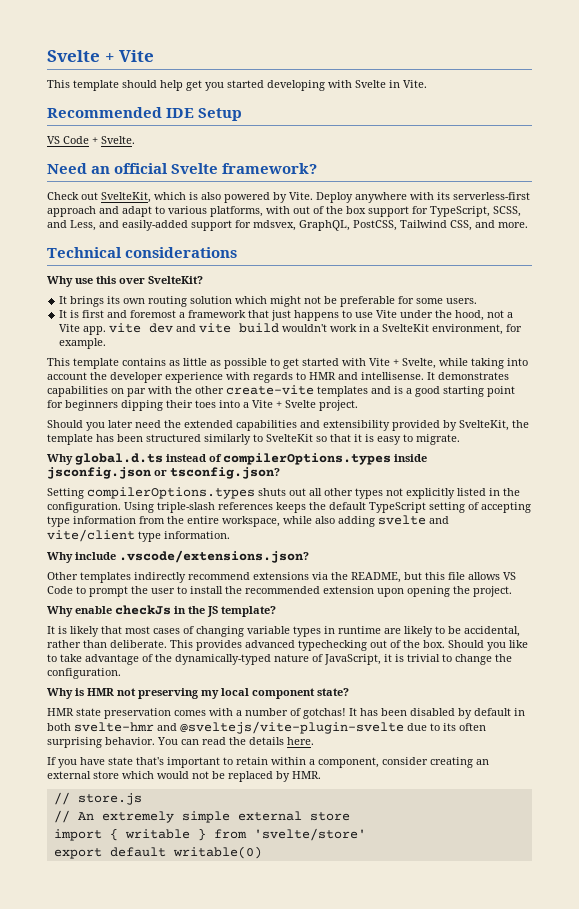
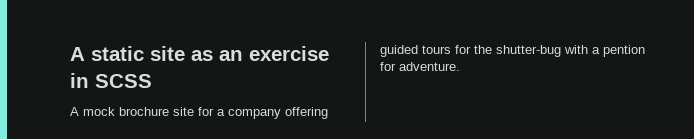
- Svelte + Vite
- This template should help get you started developing with Svelte in Vite.
- Recommended IDE Setup
- VS Code + Svelte.
- Need an official Svelte framework?
- Check out SvelteKit, which is also powered by Vite. Deploy anywhere with its serverless-first approach and adapt to various platforms, with out of the box support for TypeScript, SCSS, and Less, and easily-added support for mdsvex, GraphQL, PostCSS, Tailwind CSS, and more.
- Technical considerations
- Why use this over SvelteKit?
- It brings its own routing solution which might not be preferable for some users.
- It is first and foremost a framework that just happens to use Vite under the hood, not a Vite app. vite dev and vite build wouldn't work in a SvelteKit environment, for example.
- This template contains as little as possible to get started with Vite + Svelte, while taking into account the developer experience with regards to HMR and intellisense. It demonstrates capabilities on par with the other create-vite templates and is a good starting point for beginners dipping their toes into a Vite + Svelte project.
- Should you later need the extended capabilities and extensibility provided by SvelteKit, the template has been structured similarly to SvelteKit so that it is easy to migrate.
- Why global.d.ts instead of compilerOptions.types inside jsconfig.json or tsconfig.json?
- Setting compilerOptions.types shuts out all other types not explicitly listed in the configuration. Using triple-slash references keeps the default TypeScript setting of accepting type information from the entire workspace, while also adding svelte and vite/client type information.
- Why include .vscode/extensions.json?
- Other templates indirectly recommend extensions via the README, but this file allows VS Code to prompt the user to install the recommended extension upon opening the project.
- Why enable checkJs in the JS template?
- It is likely that most cases of changing variable types in runtime are likely to be accidental, rather than deliberate. This provides advanced typechecking out of the box. Should you like to take advantage of the dynamically-typed nature of JavaScript, it is trivial to change the configuration.
- Why is HMR not preserving my local component state?
- HMR state preservation comes with a number of gotchas! It has been disabled by default in both svelte-hmr and @sveltejs/vite-plugin-svelte due to its often surprising behavior. You can read the details here.
- If you have state that's important to retain within a component, consider creating an external store which would not be replaced by HMR.
- // store.js
- // An extremely simple external store
- import { writable } from 'svelte/store'
- export default writable(0)
+ A static site as an exercise in SCSS
+ A mock brochure site for a company offering guided tours for the shutter-bug with a pention for adventure.

